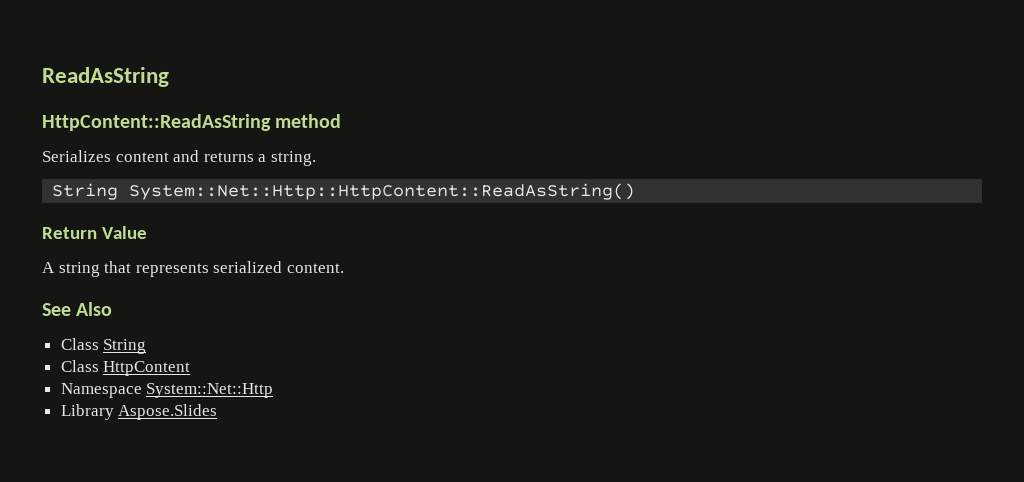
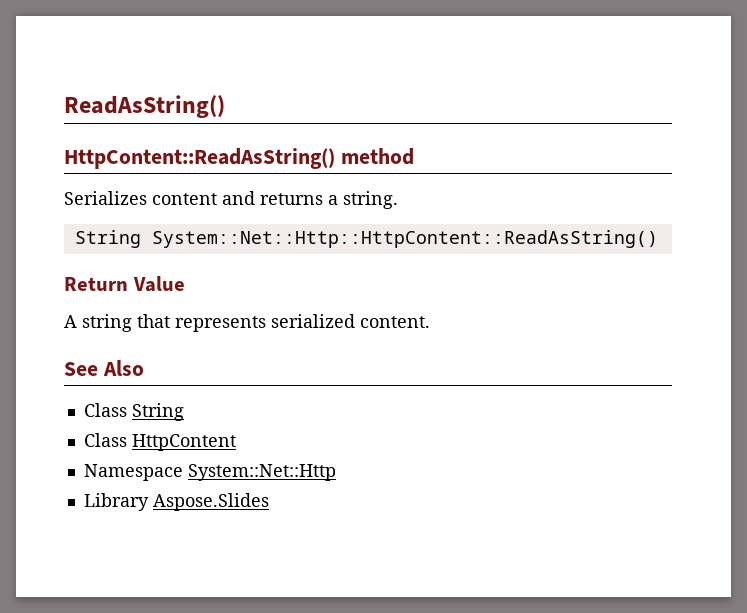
- ReadAsString
- HttpContent::ReadAsString method
+ ReadAsString()
+ HttpContent::ReadAsString() method

